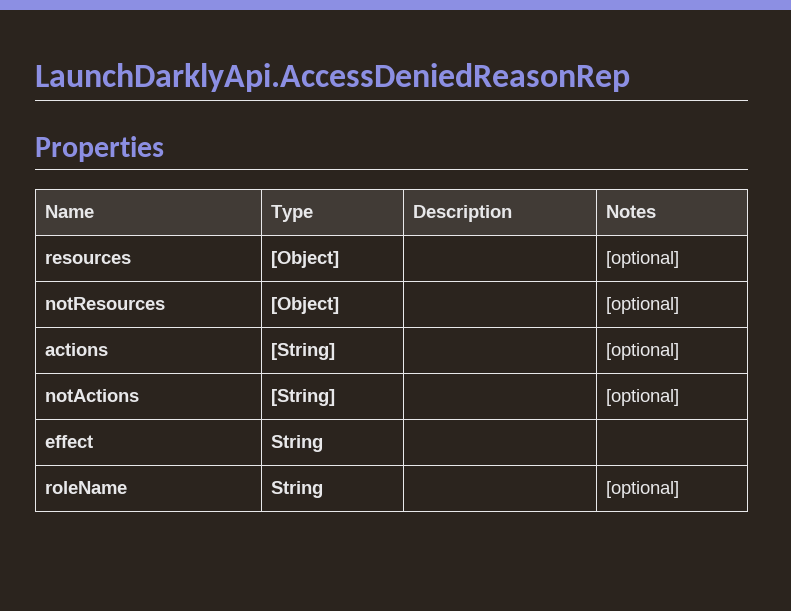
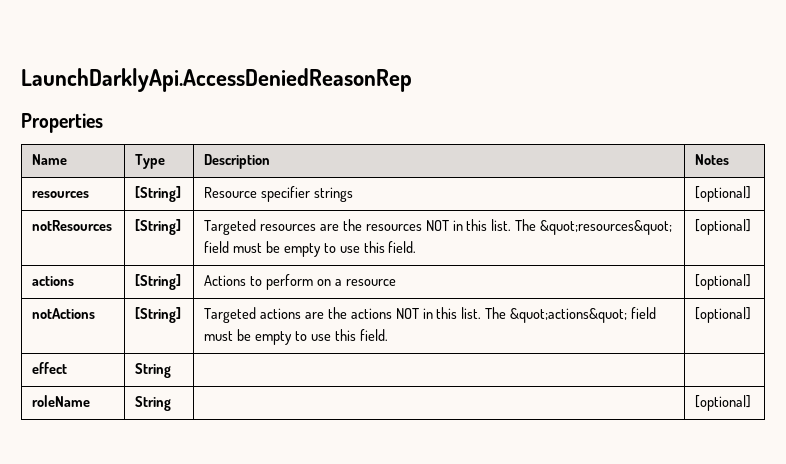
- resources | [Object] | | [optional]
- notResources | [Object] | | [optional]
- actions | [String] | | [optional]
- notActions | [String] | | [optional]
+ resources | [String] | Resource specifier strings | [optional]
+ notResources | [String] | Targeted resources are the resources NOT in this list. The &quot;resources&quot; field must be empty to use this field. | [optional]
+ actions | [String] | Actions to perform on a resource | [optional]
+ notActions | [String] | Targeted actions are the actions NOT in this list. The &quot;actions&quot; field must be empty to use this field. | [optional]

